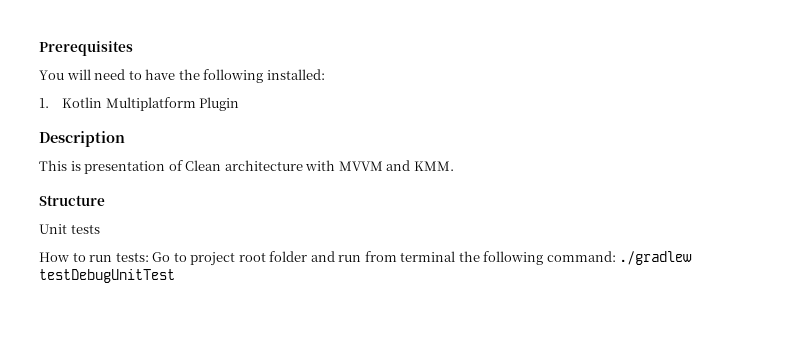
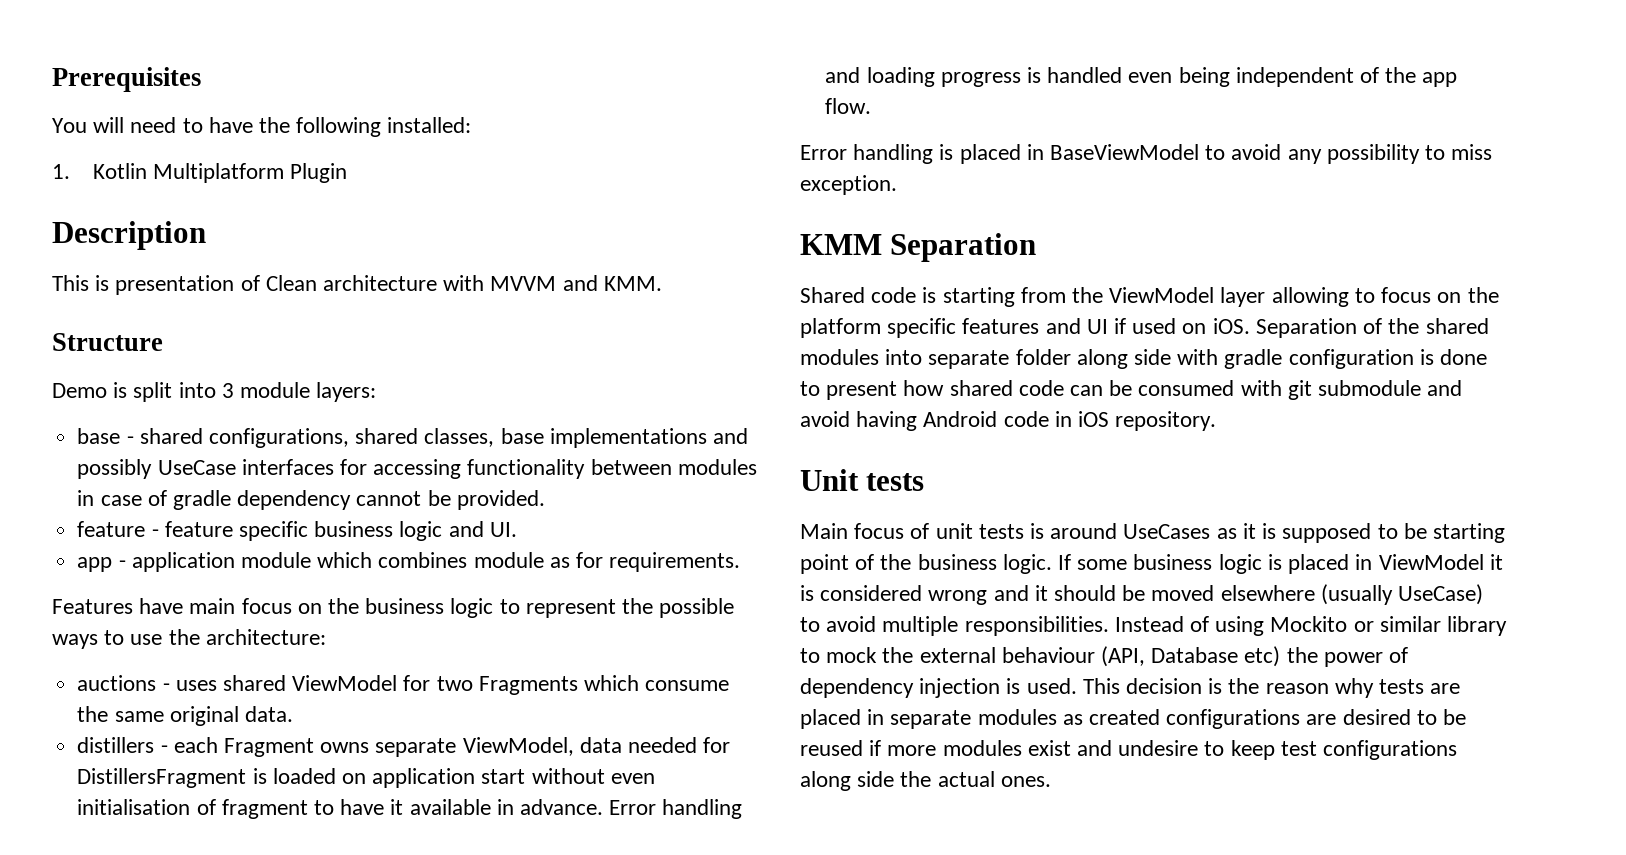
+ Demo is split into 3 module layers:
+ base - shared configurations, shared classes, base implementations and possibly UseCase interfaces for accessing functionality between modules in case of gradle dependency cannot be provided.
+ feature - feature specific business logic and UI.
+ app - application module which combines module as for requirements.
+ Features have main focus on the business logic to represent the possible ways to use the architecture:
+ auctions - uses shared ViewModel for two Fragments which consume the same original data.
+ distillers - each Fragment owns separate ViewModel, data needed for DistillersFragment is loaded on application start without even initialisation of fragment to have it available in advance. Error handling and loading progress is handled even being independent of the app flow.
+ Error handling is placed in BaseViewModel to avoid any possibility to miss exception.
+ KMM Separation
+ Shared code is starting from the ViewModel layer allowing to focus on the platform specific features and UI if used on iOS. Separation of the shared modules into separate folder along side with gradle configuration is done to present how shared code can be consumed with git submodule and avoid having Android code in iOS repository.
  Unit tests
- How to run tests: Go to project root folder and run from terminal the following command: ./gradlew testDebugUnitTest
+ Main focus of unit tests is around UseCases as it is supposed to be starting point of the business logic. If some business logic is placed in ViewModel it is considered wrong and it should be moved elsewhere (usually UseCase) to avoid multiple responsibilities. Instead of using Mockito or similar library to mock the external behaviour (API, Database etc) the power of dependency injection is used. This decision is the reason why tests are placed in separate modules as created configurations are desired to be reused if more modules exist and undesire to keep test configurations along side the actual ones.

